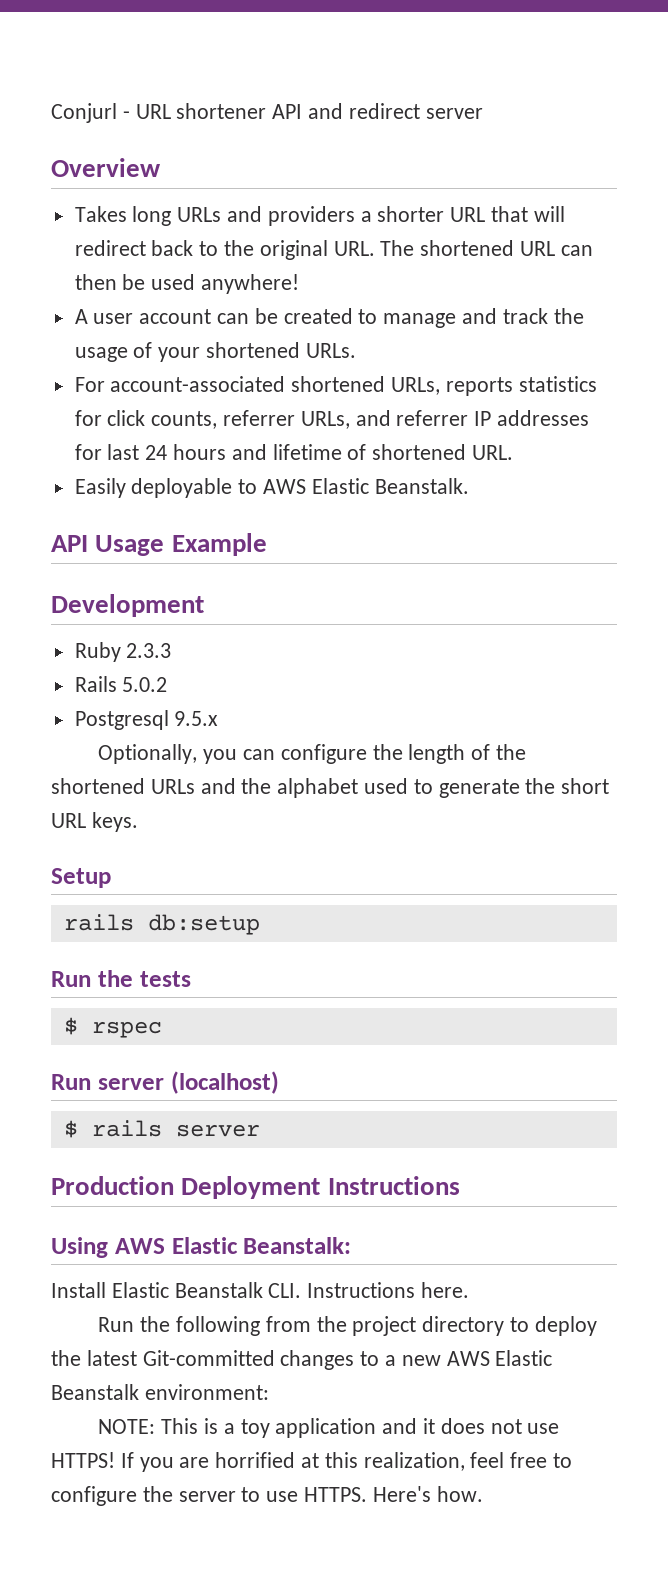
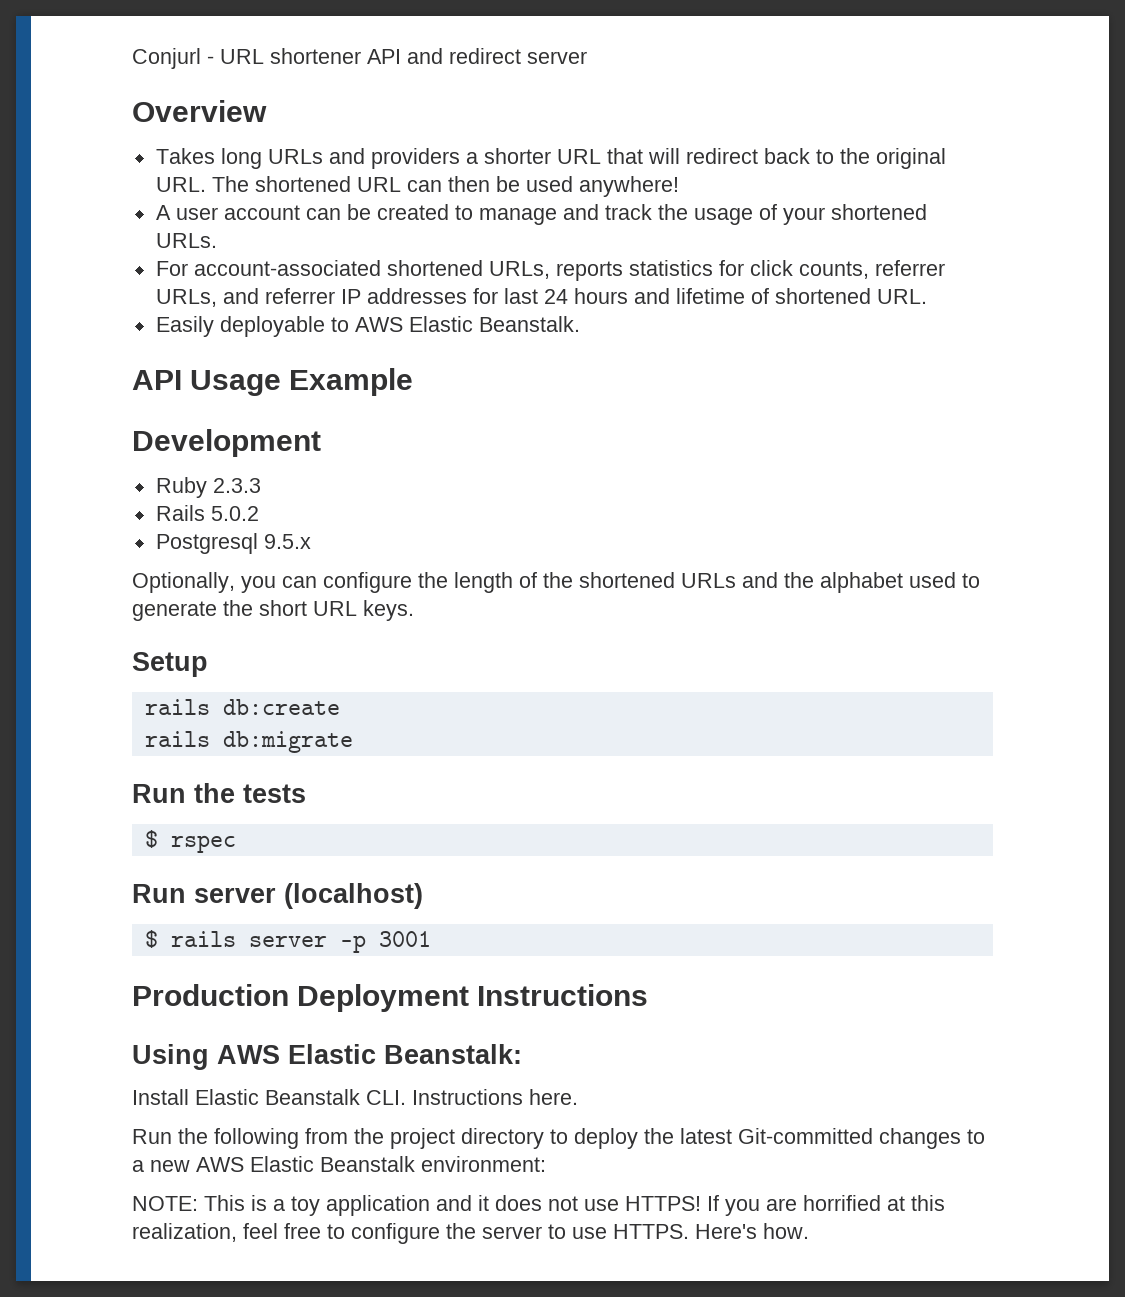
- rails db:setup
+ rails db:create
+ rails db:migrate
- $ rails server
+ $ rails server -p 3001

